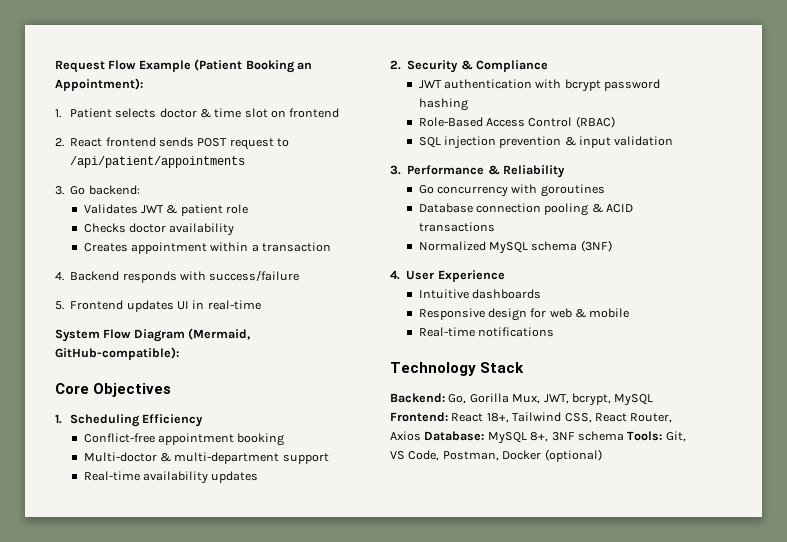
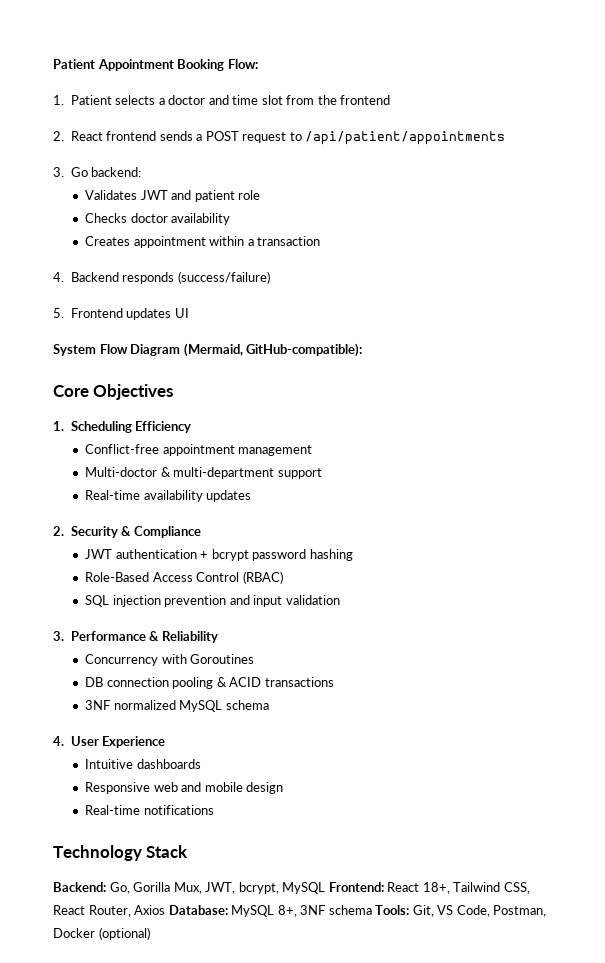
- Request Flow Example (Patient Booking an Appointment):
- 1. Patient selects doctor & time slot on frontend
+ Patient Appointment Booking Flow:
+ 1. Patient selects a doctor and time slot from the frontend
- 2. React frontend sends POST request to /api/patient/appointments
+ 2. React frontend sends a POST request to /api/patient/appointments
- Validates JWT & patient role
+ Validates JWT and patient role
- 4. Backend responds with success/failure
+ 4. Backend responds (success/failure)
- 5. Frontend updates UI in real-time
+ 5. Frontend updates UI
- Conflict-free appointment booking
+ Conflict-free appointment management
- JWT authentication with bcrypt password hashing
+ JWT authentication + bcrypt password hashing
- SQL injection prevention & input validation
+ SQL injection prevention and input validation
- Go concurrency with goroutines
- Database connection pooling & ACID transactions
+ Concurrency with Goroutines
+ DB connection pooling & ACID transactions
- Normalized MySQL schema (3NF)
+ 3NF normalized MySQL schema
- Responsive design for web & mobile
+ Responsive web and mobile design

